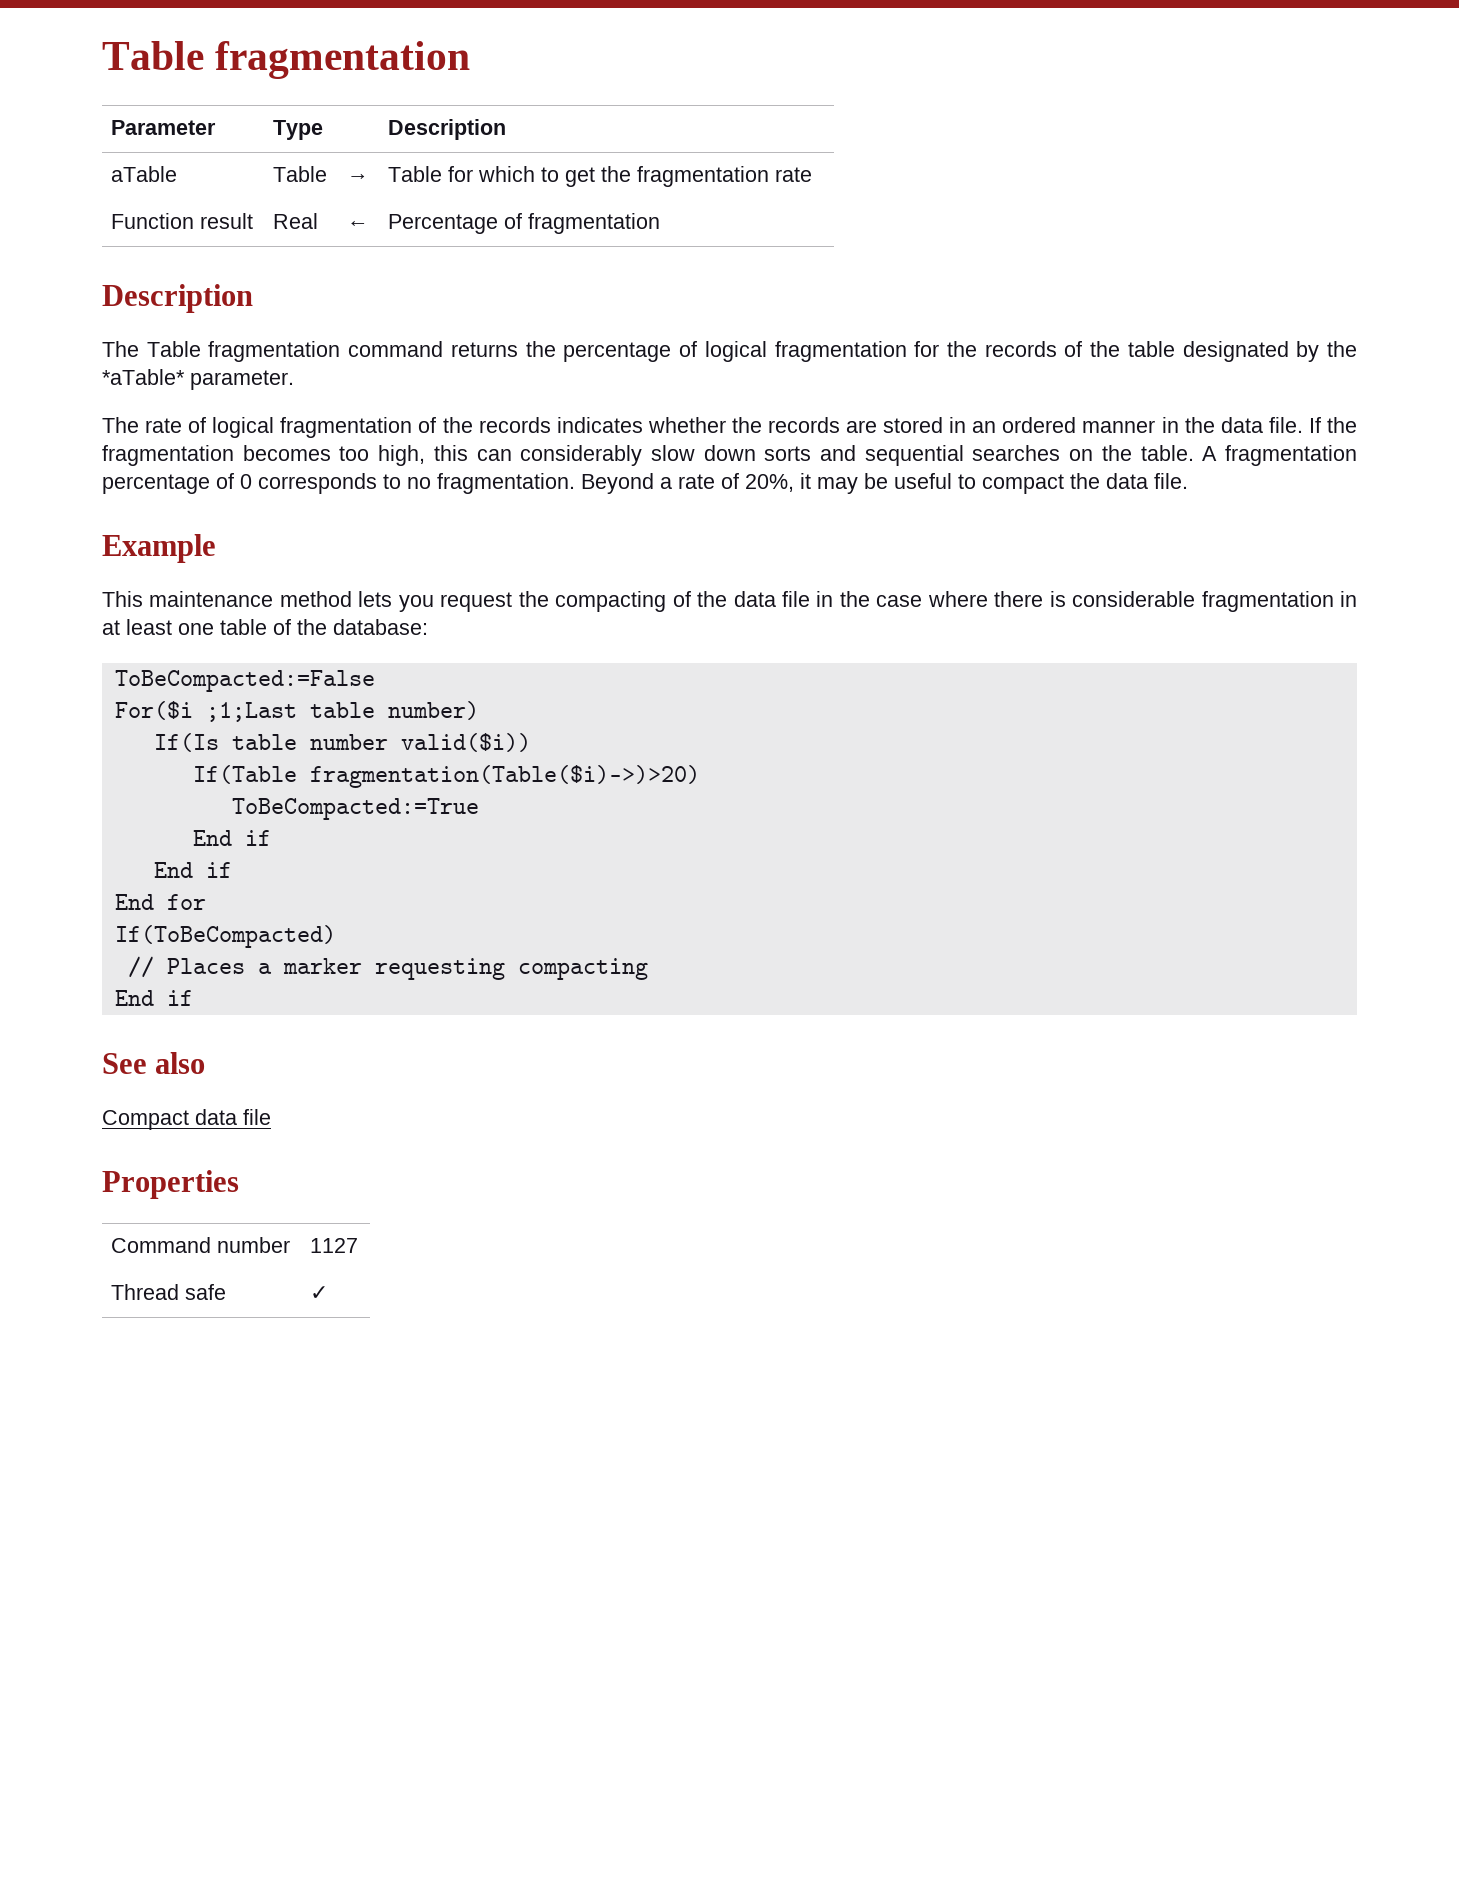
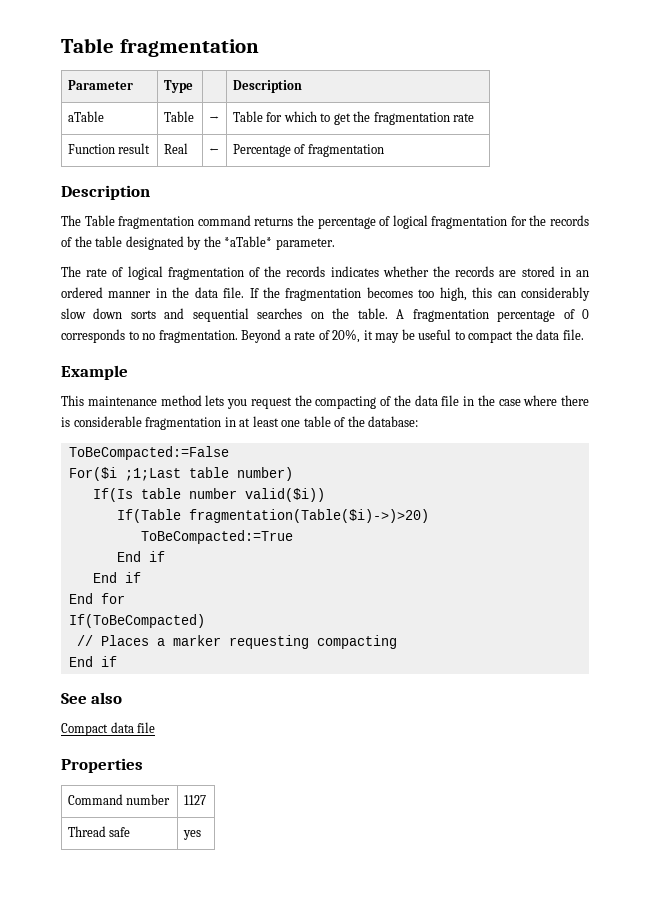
- Thread safe | ✓
+ Thread safe | yes

